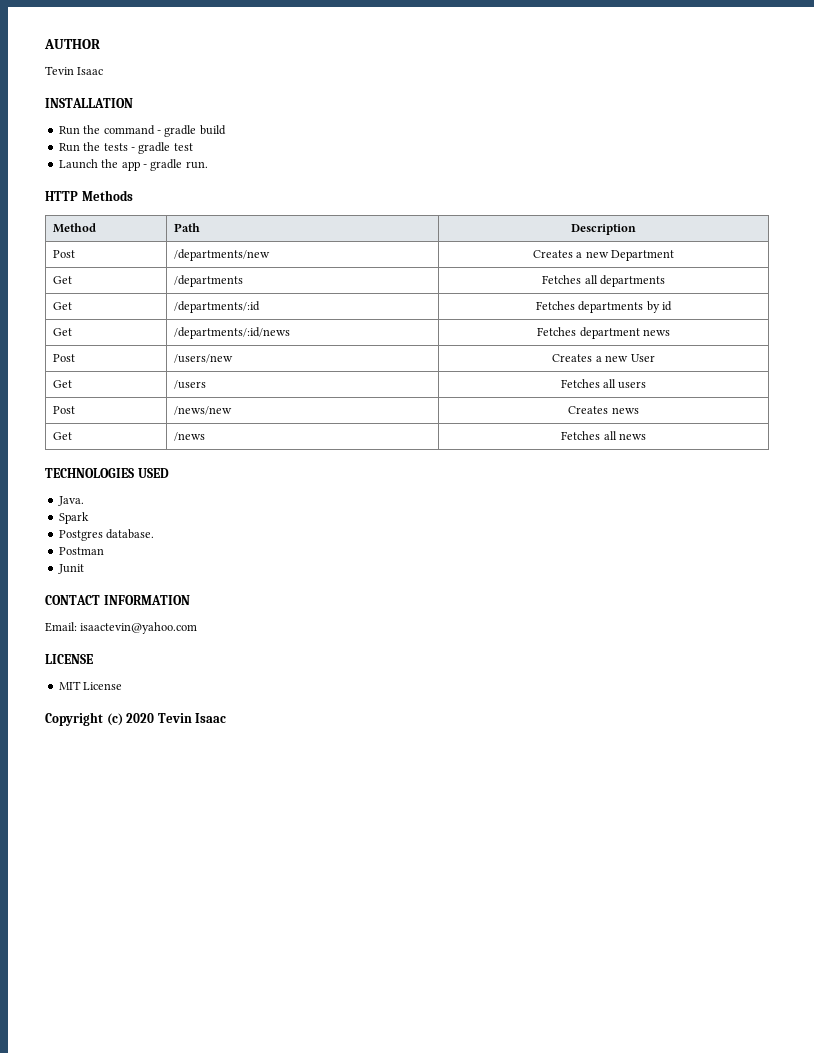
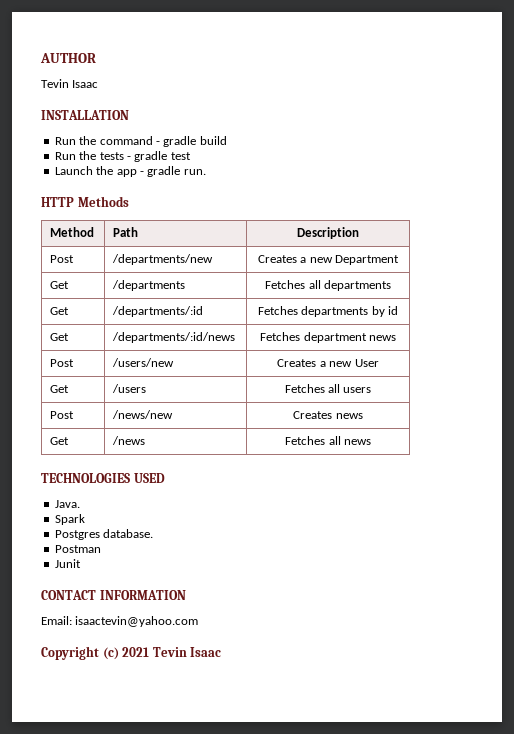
- LICENSE
- MIT License
- Copyright (c) 2020 Tevin Isaac
+ Copyright (c) 2021 Tevin Isaac

